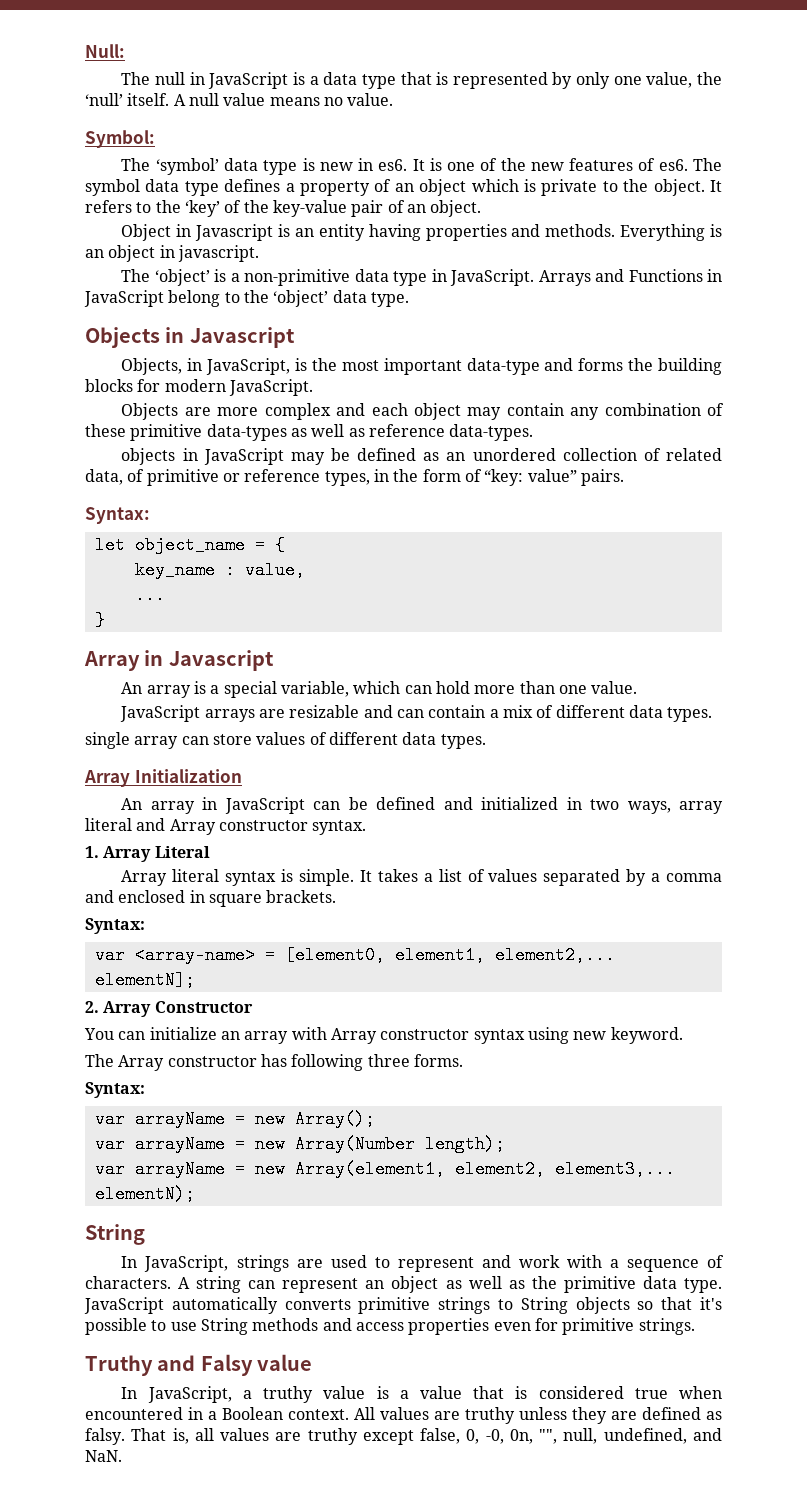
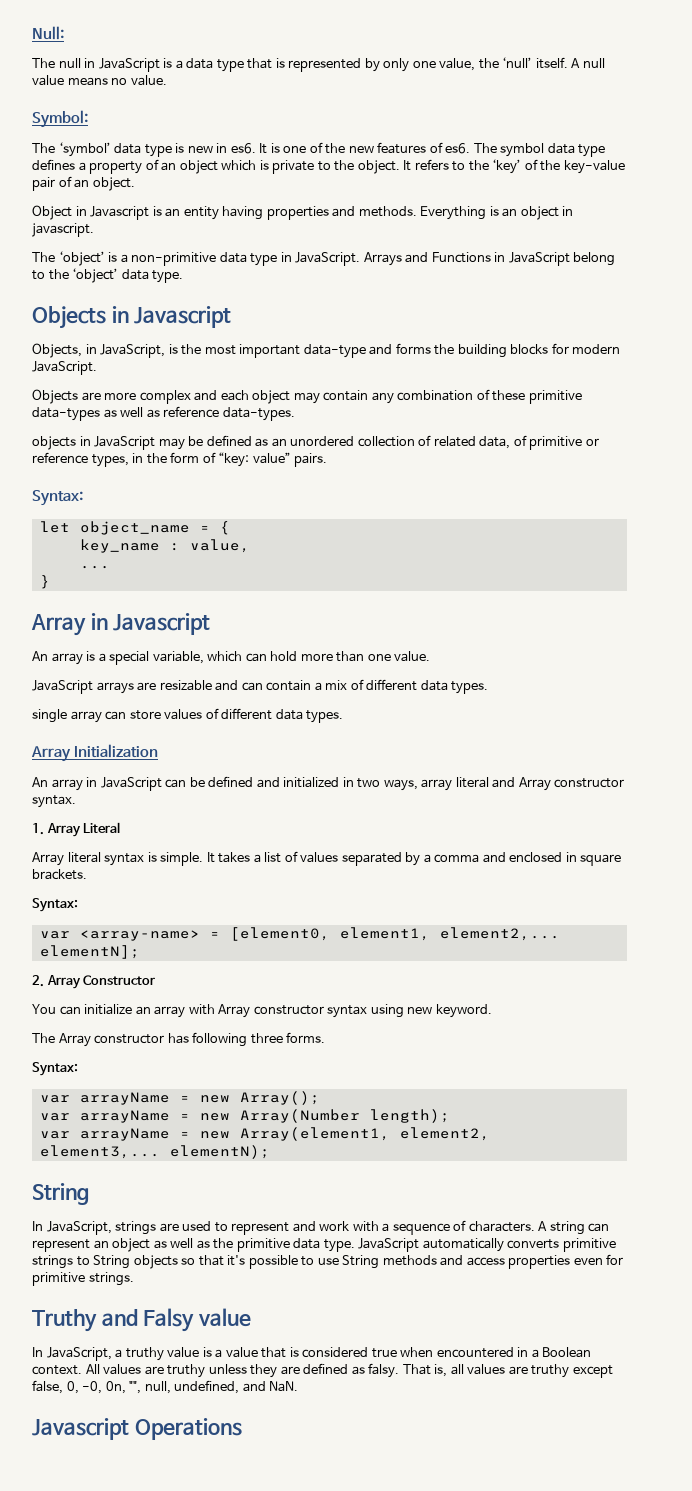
+ Javascript Operations

